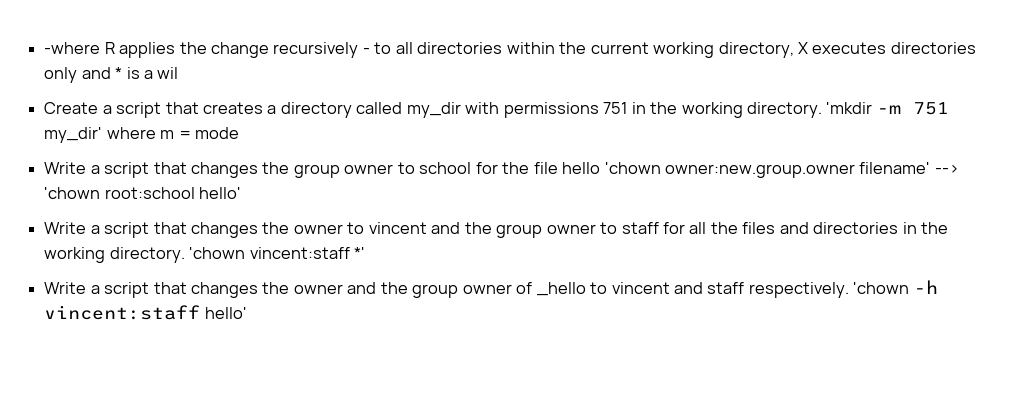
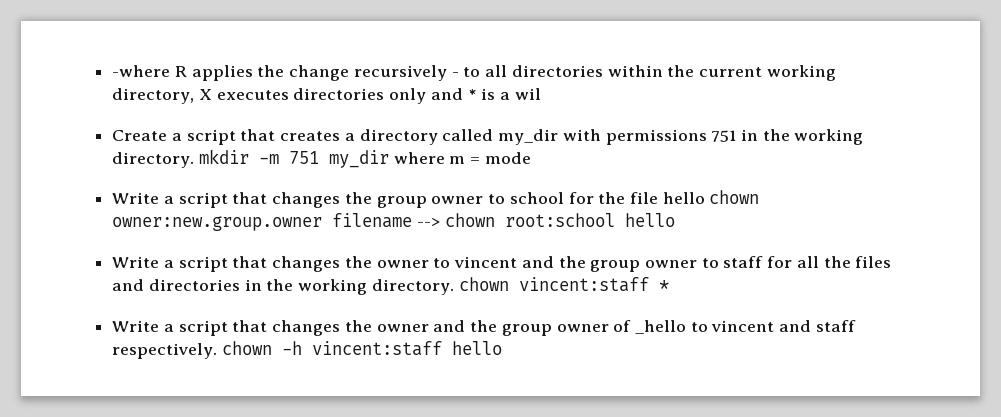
- Create a script that creates a directory called my_dir with permissions 751 in the working directory. 'mkdir -m 751 my_dir' where m = mode
+ Create a script that creates a directory called my_dir with permissions 751 in the working directory. mkdir -m 751 my_dir where m = mode
- Write a script that changes the group owner to school for the file hello 'chown owner:new.group.owner filename' --> 'chown root:school hello'
+ Write a script that changes the group owner to school for the file hello chown owner:new.group.owner filename --> chown root:school hello
- Write a script that changes the owner to vincent and the group owner to staff for all the files and directories in the working directory. 'chown vincent:staff *'
+ Write a script that changes the owner to vincent and the group owner to staff for all the files and directories in the working directory. chown vincent:staff *
- Write a script that changes the owner and the group owner of _hello to vincent and staff respectively. 'chown -h vincent:staff hello'
+ Write a script that changes the owner and the group owner of _hello to vincent and staff respectively. chown -h vincent:staff hello

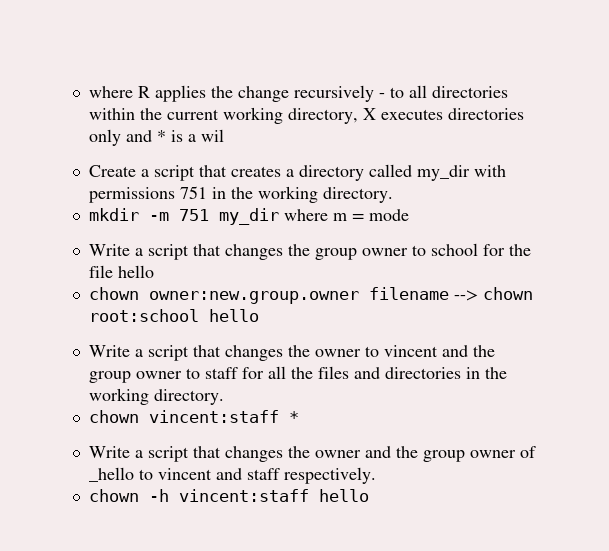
- -where R applies the change recursively - to all directories within the current working directory, X executes directories only and * is a wil
+ where R applies the change recursively - to all directories within the current working directory, X executes directories only and * is a wil
- Create a script that creates a directory called my_dir with permissions 751 in the working directory. mkdir -m 751 my_dir where m = mode
+ Create a script that creates a directory called my_dir with permissions 751 in the working directory.
+ mkdir -m 751 my_dir where m = mode
- Write a script that changes the group owner to school for the file hello chown owner:new.group.owner filename --> chown root:school hello
+ Write a script that changes the group owner to school for the file hello
+ chown owner:new.group.owner filename --> chown root:school hello
- Write a script that changes the owner to vincent and the group owner to staff for all the files and directories in the working directory. chown vincent:staff *
+ Write a script that changes the owner to vincent and the group owner to staff for all the files and directories in the working directory.
+ chown vincent:staff *
- Write a script that changes the owner and the group owner of _hello to vincent and staff respectively. chown -h vincent:staff hello
+ Write a script that changes the owner and the group owner of _hello to vincent and staff respectively.
+ chown -h vincent:staff hello

